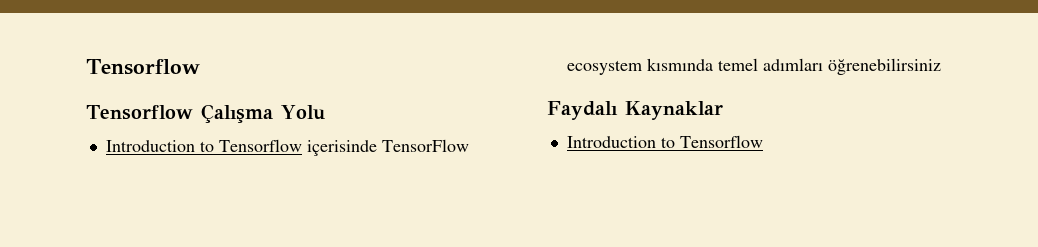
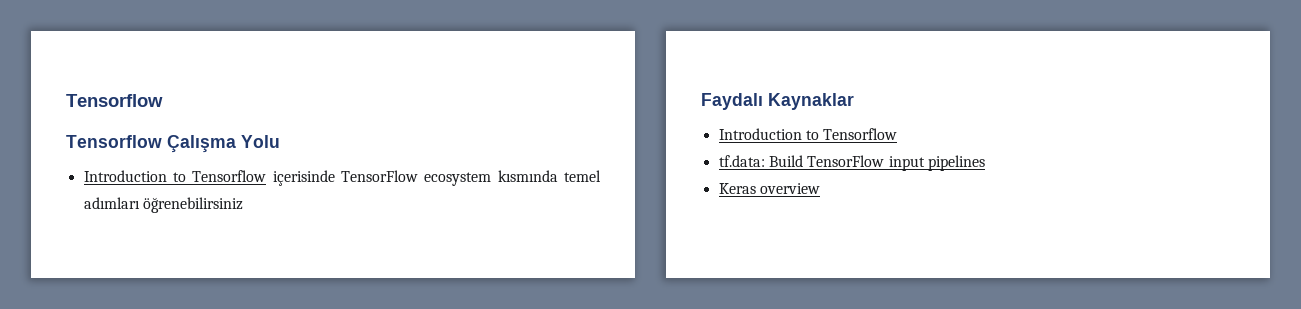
+ tf.data: Build TensorFlow input pipelines
+ Keras overview

